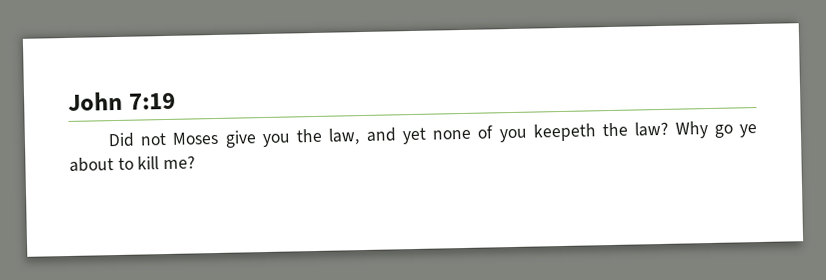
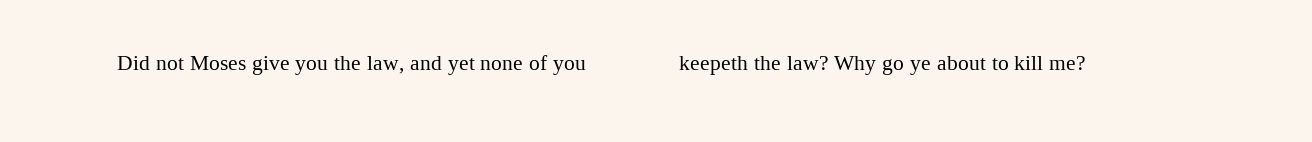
- John 7:19

